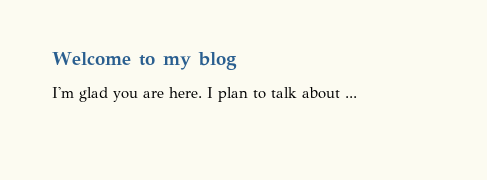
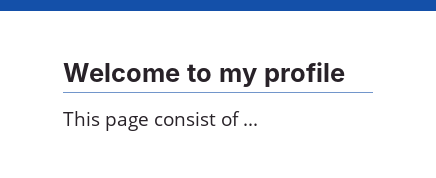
- Welcome to my blog
- I'm glad you are here. I plan to talk about ...
+ Welcome to my profile
+ This page consist of ...

